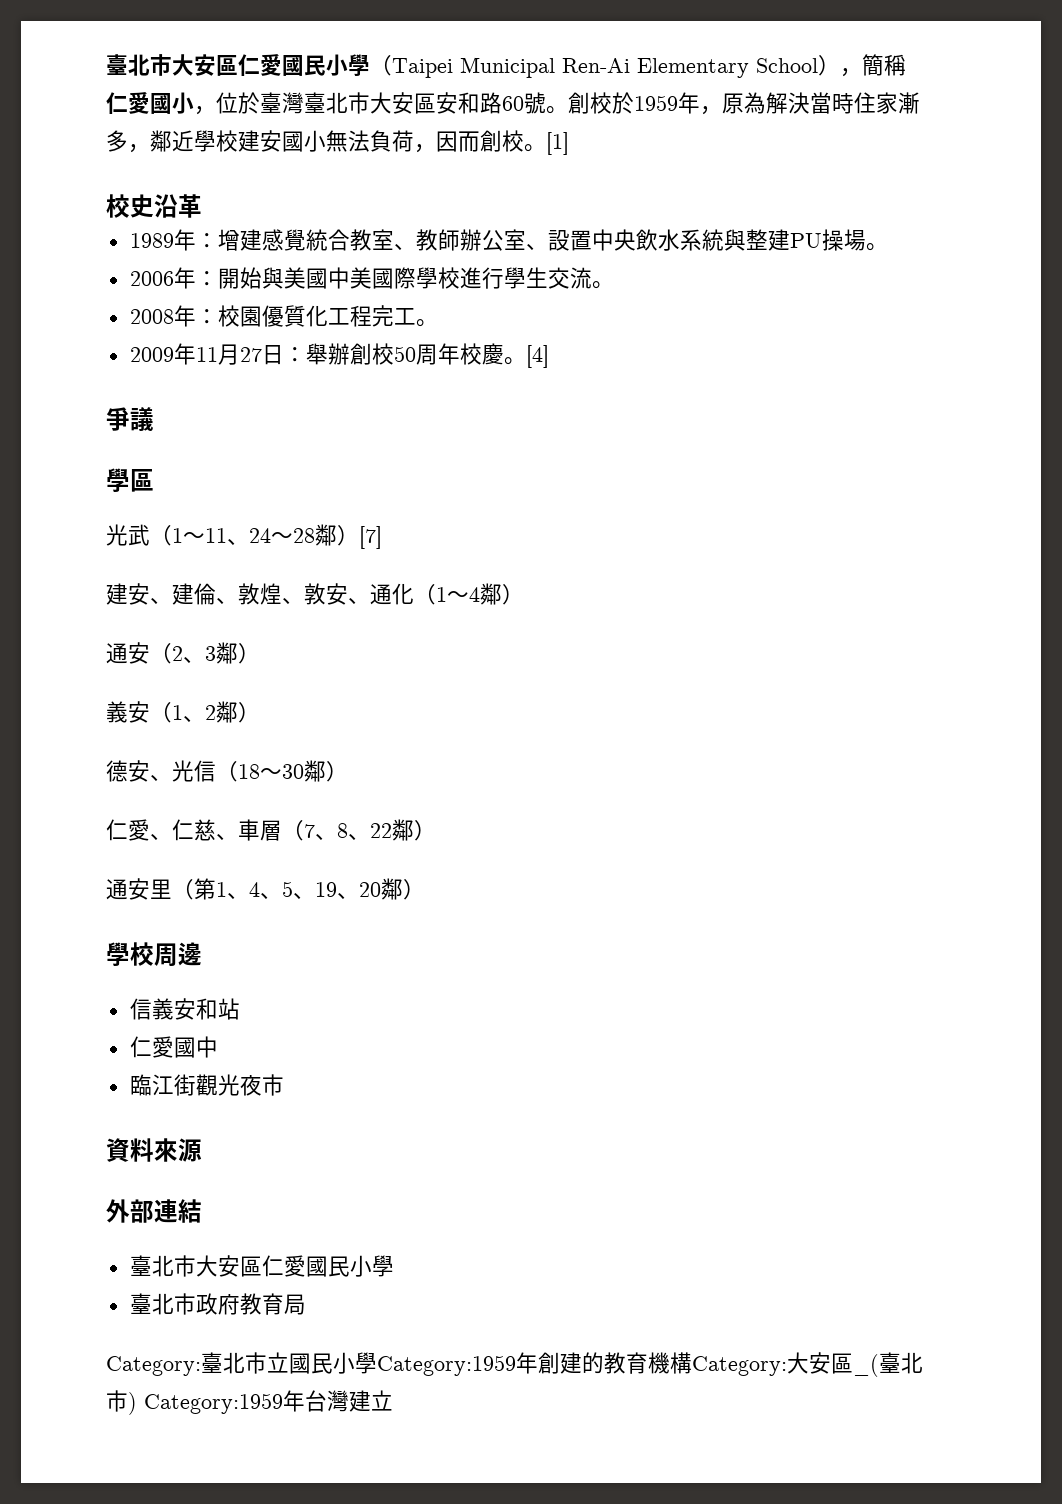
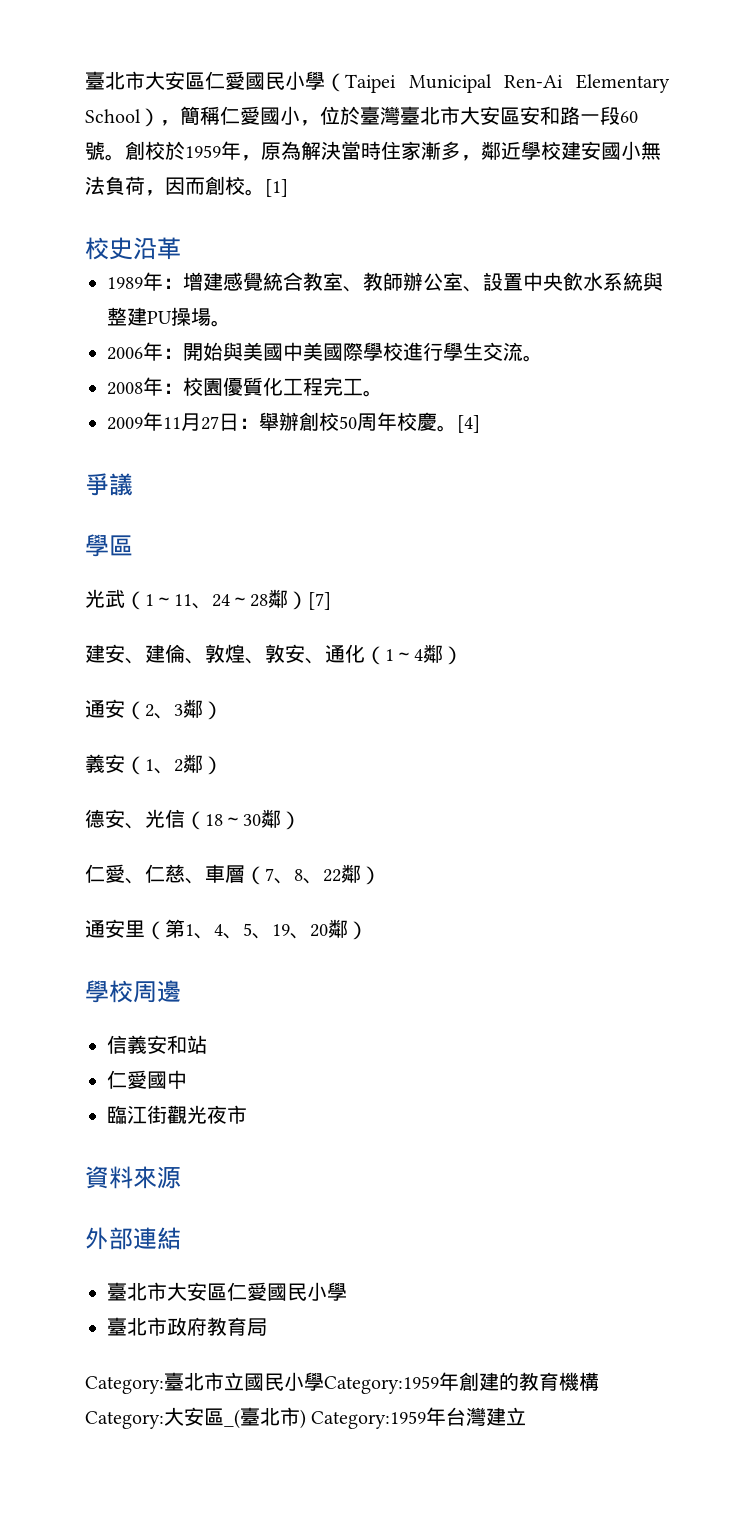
- 臺北市大安區仁愛國民小學（Taipei Municipal Ren-Ai Elementary School），簡稱仁愛國小，位於臺灣臺北市大安區安和路60號。
+ 臺北市大安區仁愛國民小學（Taipei Municipal Ren-Ai Elementary School），簡稱仁愛國小，位於臺灣臺北市大安區安和路一段60號。

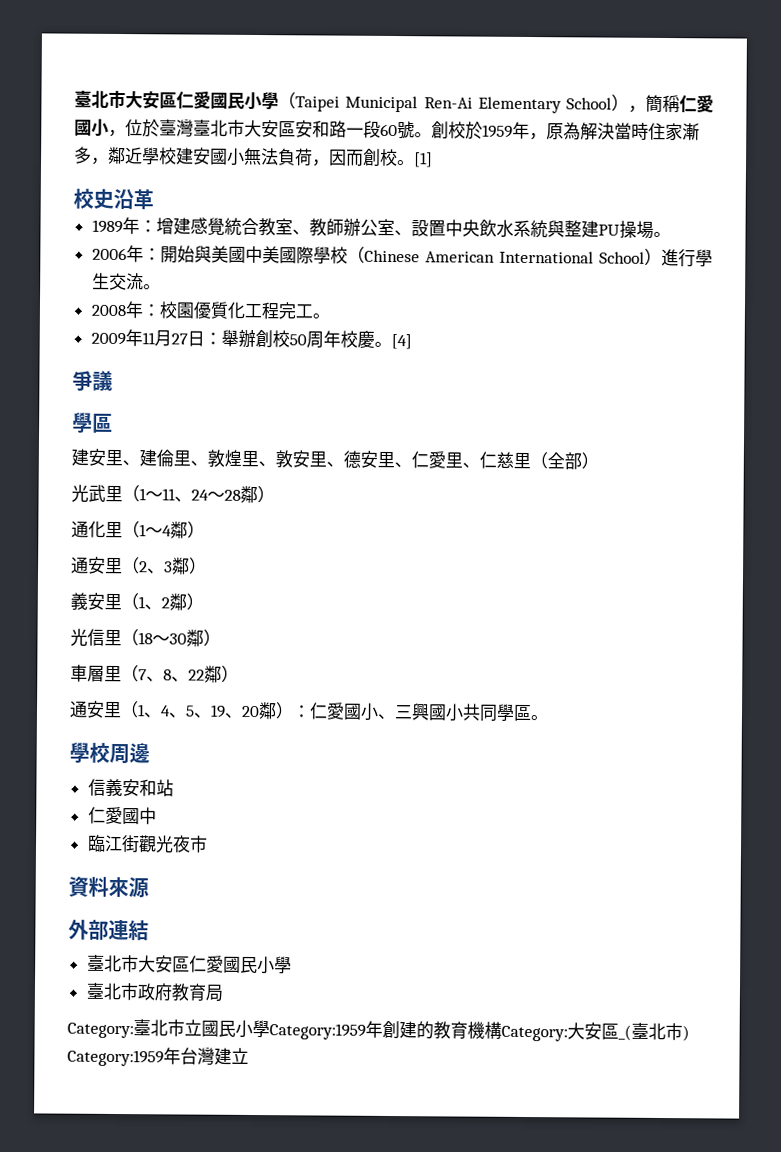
- 2006年：開始與美國中美國際學校進行學生交流。
+ 2006年：開始與美國中美國際學校（Chinese American International School）進行學生交流。
+ 建安里、建倫里、敦煌里、敦安里、德安里、仁愛里、仁慈里（全部）
- 光武（1～11、24～28鄰）[7]
- 建安、建倫、敦煌、敦安、通化（1～4鄰）
+ 光武里（1～11、24～28鄰）
+ 通化里（1～4鄰）
- 通安（2、3鄰）
+ 通安里（2、3鄰）
- 義安（1、2鄰）
+ 義安里（1、2鄰）
- 德安、光信（18～30鄰）
+ 光信里（18～30鄰）
- 仁愛、仁慈、車層（7、8、22鄰）
+ 車層里（7、8、22鄰）
- 通安里（第1、4、5、19、20鄰）
+ 通安里（1、4、5、19、20鄰）：仁愛國小、三興國小共同學區。

